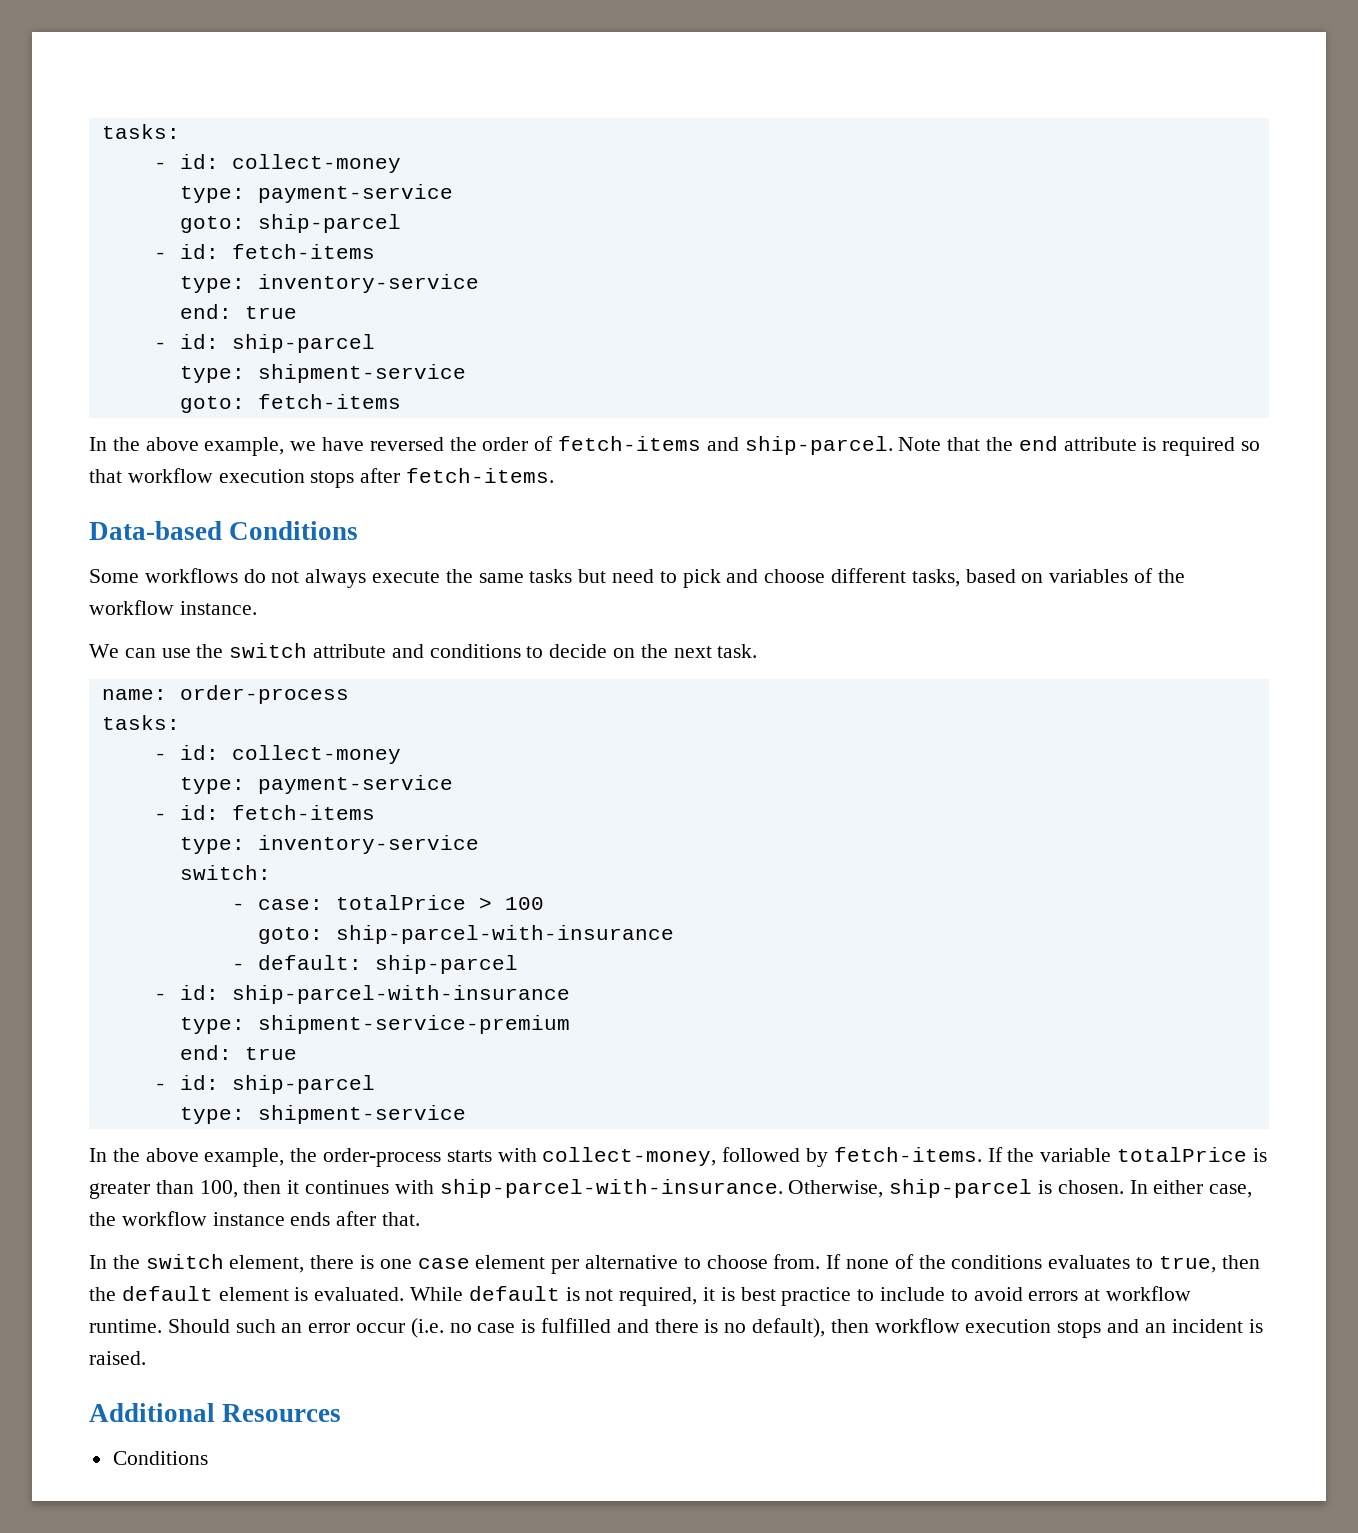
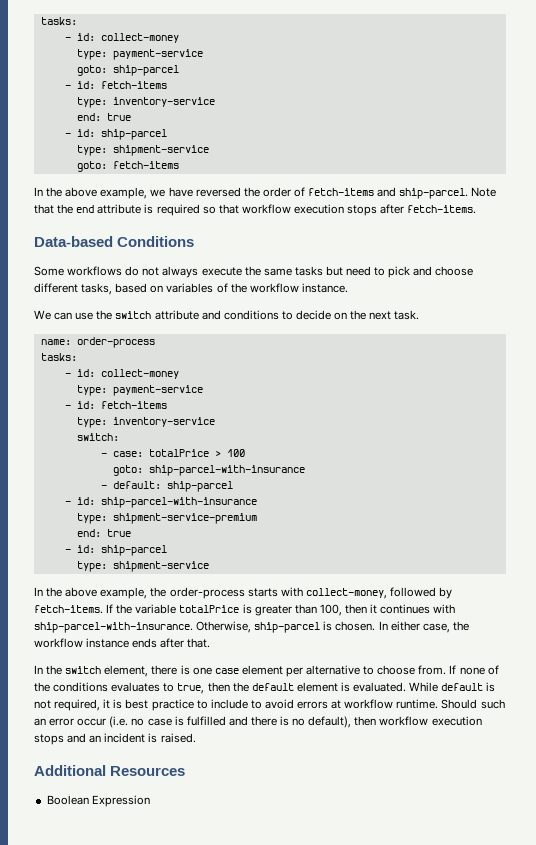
  Additional Resources
- Conditions
+ Boolean Expression

